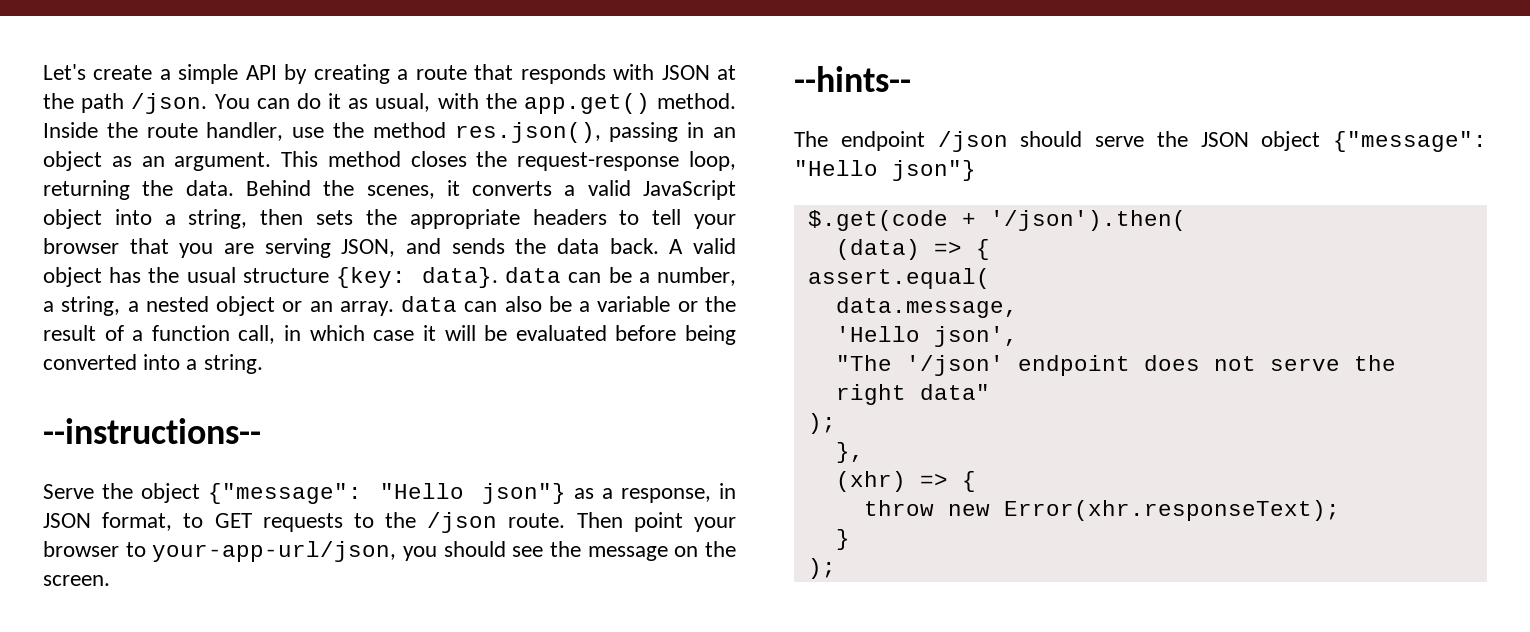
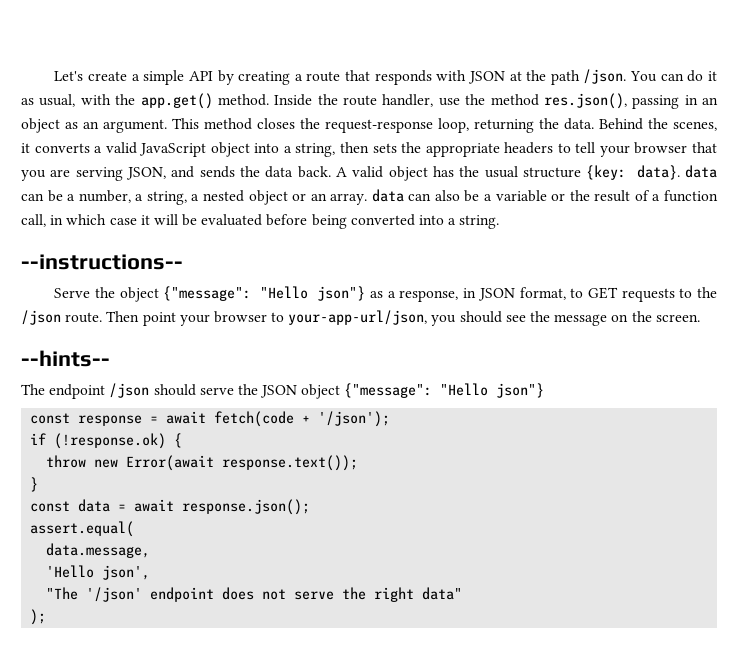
- $.get(code + '/json').then(
- (data) => {
+ const response = await fetch(code + '/json');
+ if (!response.ok) {
+ throw new Error(await response.text());
+ }
+ const data = await response.json();
- },
- (xhr) => {
- throw new Error(xhr.responseText);
- }
- );

